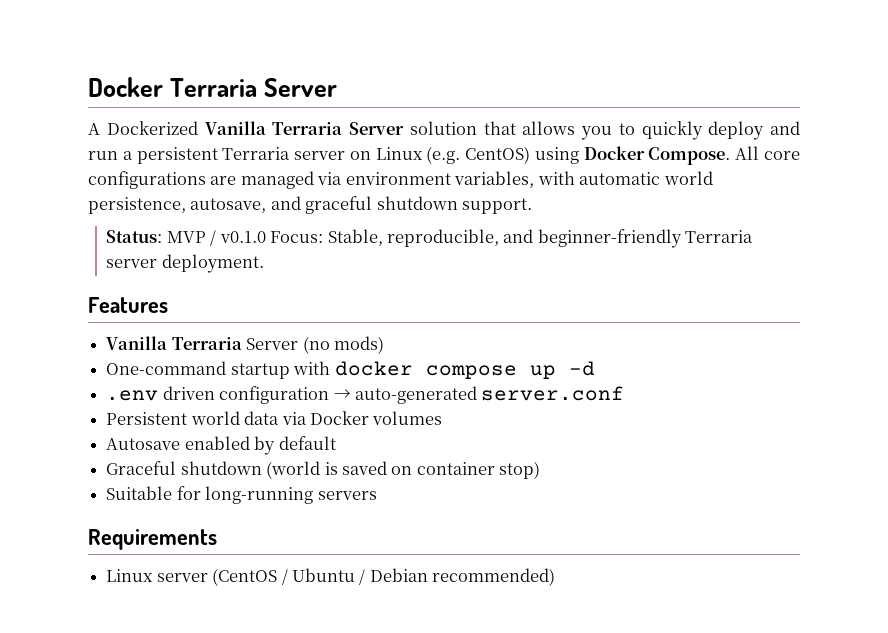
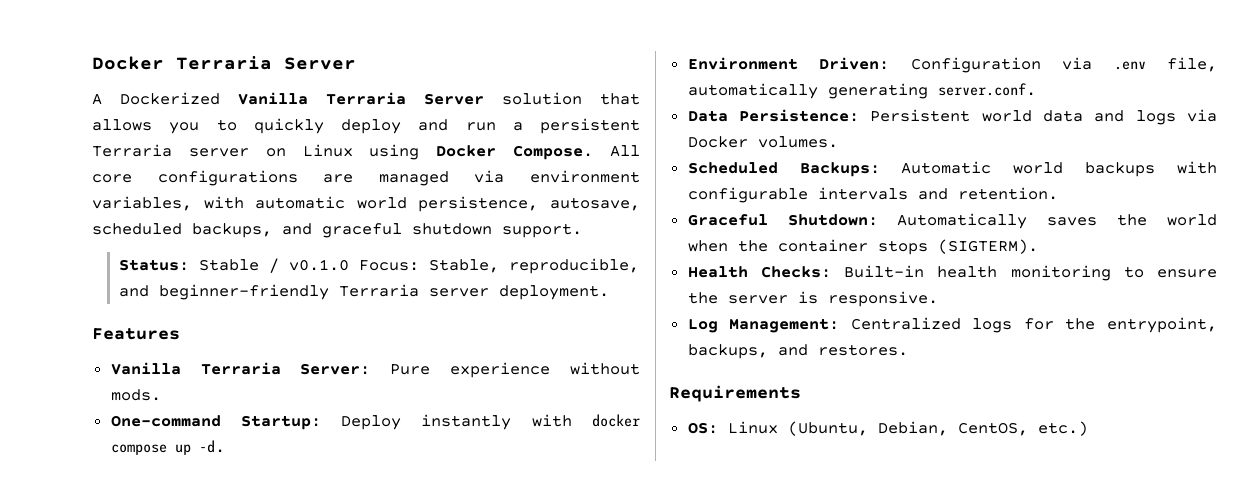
- A Dockerized Vanilla Terraria Server solution that allows you to quickly deploy and run a persistent Terraria server on Linux (e.g. CentOS) using Docker Compose.
+ A Dockerized Vanilla Terraria Server solution that allows you to quickly deploy and run a persistent Terraria server on Linux using Docker Compose.
- All core configurations are managed via environment variables, with automatic world persistence, autosave, and graceful shutdown support.
+ All core configurations are managed via environment variables, with automatic world persistence, autosave, scheduled backups, and graceful shutdown support.
- Status: MVP / v0.1.0 Focus: Stable, reproducible, and beginner-friendly Terraria server deployment.
+ Status: Stable / v0.1.0 Focus: Stable, reproducible, and beginner-friendly Terraria server deployment.
- Vanilla Terraria Server (no mods)
- One-command startup with docker compose up -d
- .env driven configuration → auto-generated server.conf
- Persistent world data via Docker volumes
- Autosave enabled by default
- Graceful shutdown (world is saved on container stop)
- Suitable for long-running servers
+ Vanilla Terraria Server: Pure experience without mods.
+ One-command Startup: Deploy instantly with docker compose up -d.
+ Environment Driven: Configuration via .env file, automatically generating server.conf.
+ Data Persistence: Persistent world data and logs via Docker volumes.
+ Scheduled Backups: Automatic world backups with configurable intervals and retention.
+ Graceful Shutdown: Automatically saves the world when the container stops (SIGTERM).
+ Health Checks: Built-in health monitoring to ensure the server is responsive.
+ Log Management: Centralized logs for the entrypoint, backups, and restores.
  Requirements
- Linux server (CentOS / Ubuntu / Debian recommended)
+ OS: Linux (Ubuntu, Debian, CentOS, etc.)

